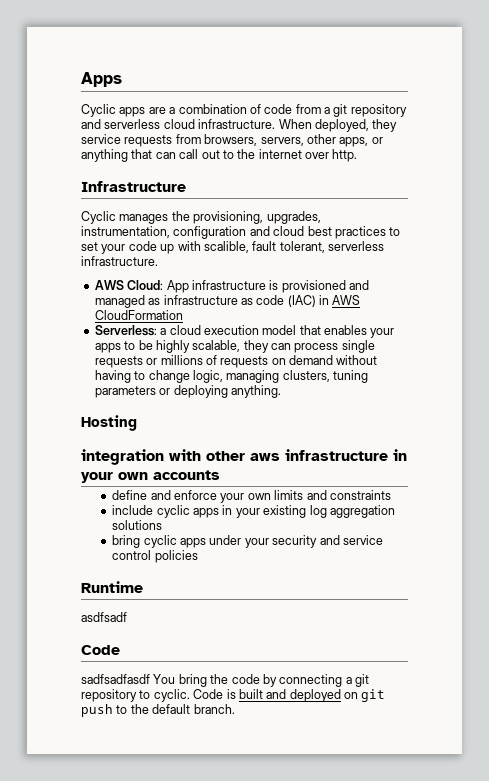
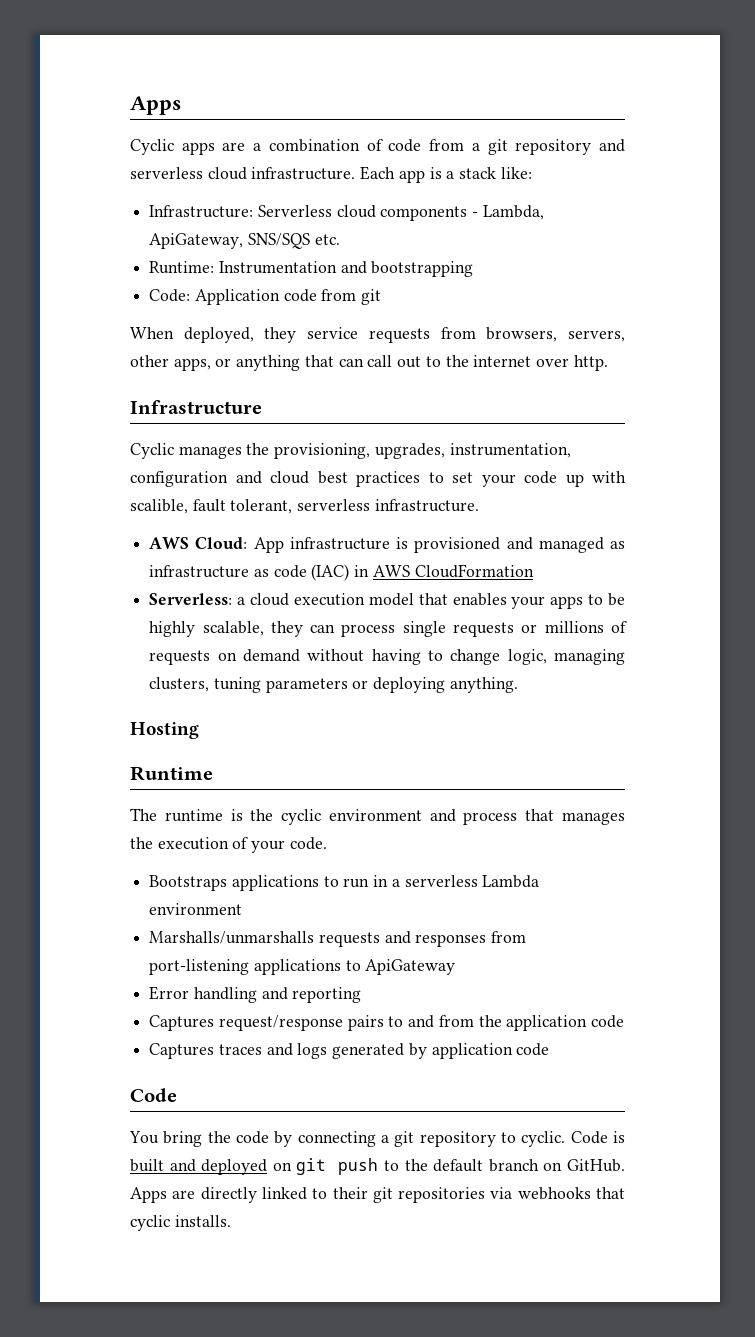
- Cyclic apps are a combination of code from a git repository and serverless cloud infrastructure. When deployed, they service requests from browsers, servers, other apps, or anything that can call out to the internet over http.
+ Cyclic apps are a combination of code from a git repository and serverless cloud infrastructure. Each app is a stack like:
+ Infrastructure: Serverless cloud components - Lambda, ApiGateway, SNS/SQS etc.
+ Runtime: Instrumentation and bootstrapping
+ Code: Application code from git
+ When deployed, they service requests from browsers, servers, other apps, or anything that can call out to the internet over http.
- integration with other aws infrastructure in your own accounts
- define and enforce your own limits and constraints
- include cyclic apps in your existing log aggregation solutions
- bring cyclic apps under your security and service control policies
  Runtime
- asdfsadf
+ The runtime is the cyclic environment and process that manages the execution of your code.
+ Bootstraps applications to run in a serverless Lambda environment
+ Marshalls/unmarshalls requests and responses from port-listening applications to ApiGateway
+ Error handling and reporting
+ Captures request/response pairs to and from the application code
+ Captures traces and logs generated by application code
- sadfsadfasdf You bring the code by connecting a git repository to cyclic.
+ You bring the code by connecting a git repository to cyclic.
- Code is built and deployed on git push to the default branch.
+ Code is built and deployed on git push to the default branch on GitHub. Apps are directly linked to their git repositories via webhooks that cyclic installs.

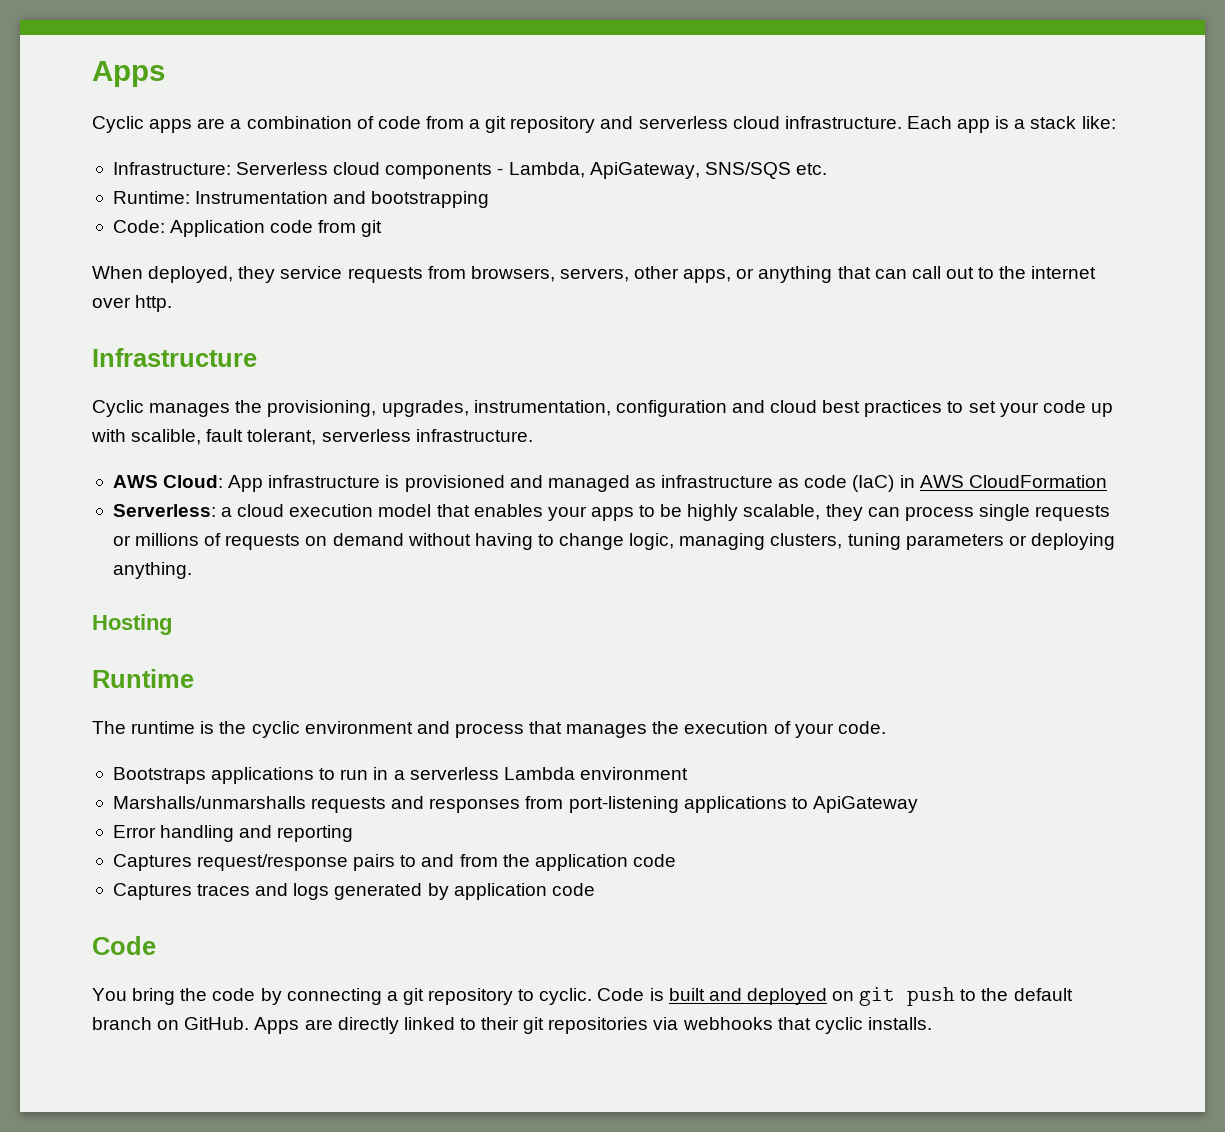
- AWS Cloud: App infrastructure is provisioned and managed as infrastructure as code (IAC) in AWS CloudFormation
+ AWS Cloud: App infrastructure is provisioned and managed as infrastructure as code (IaC) in AWS CloudFormation

